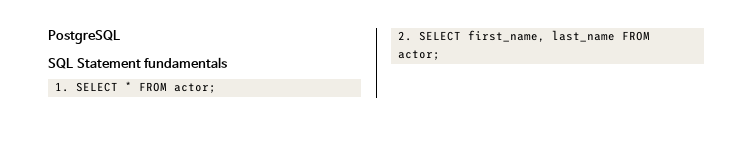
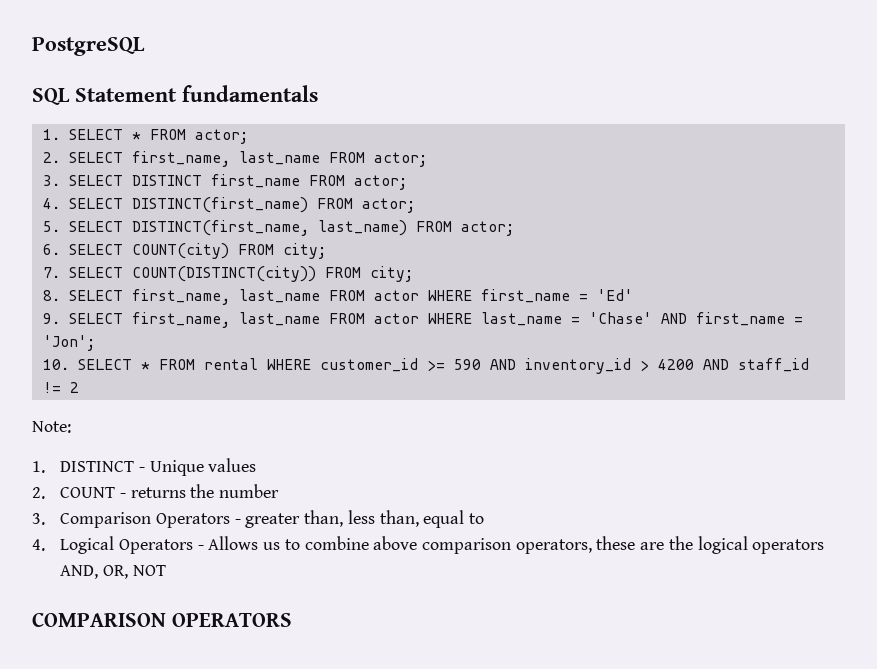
+ 3. SELECT DISTINCT first_name FROM actor;
+ 4. SELECT DISTINCT(first_name) FROM actor;
+ 5. SELECT DISTINCT(first_name, last_name) FROM actor;
+ 6. SELECT COUNT(city) FROM city;
+ 7. SELECT COUNT(DISTINCT(city)) FROM city;
+ 8. SELECT first_name, last_name FROM actor WHERE first_name = 'Ed'
+ 9. SELECT first_name, last_name FROM actor WHERE last_name = 'Chase' AND first_name = 'Jon';
+ 10. SELECT * FROM rental WHERE customer_id >= 590 AND inventory_id > 4200 AND staff_id != 2
+ Note:
+ 1. DISTINCT - Unique values
+ 2. COUNT - returns the number
+ 3. Comparison Operators - greater than, less than, equal to
+ 4. Logical Operators - Allows us to combine above comparison operators, these are the logical operators AND, OR, NOT
+ COMPARISON OPERATORS

